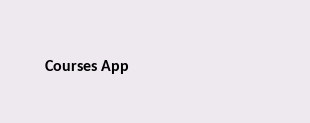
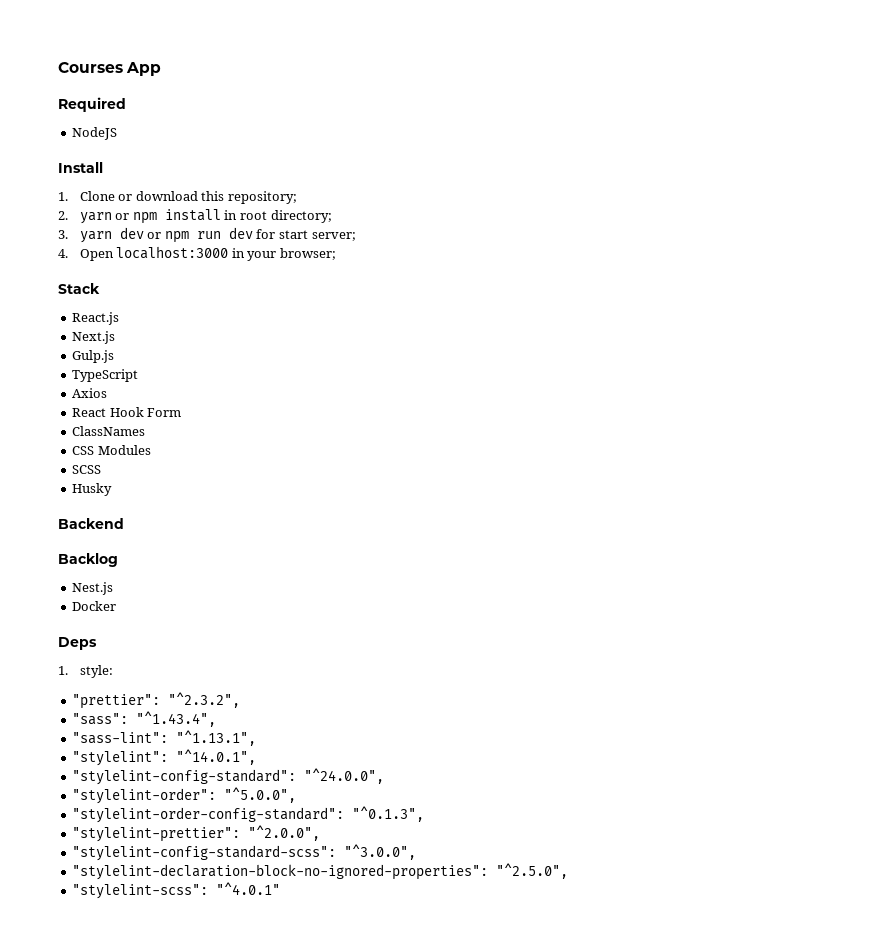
+ Required
+ NodeJS
+ Install
+ 1. Clone or download this repository;
+ 2. yarn or npm install in root directory;
+ 3. yarn dev or npm run dev for start server;
+ 4. Open localhost:3000 in your browser;
+ Stack
+ React.js
+ Next.js
+ Gulp.js
+ TypeScript
+ Axios
+ React Hook Form
+ ClassNames
+ CSS Modules
+ SCSS
+ Husky
+ Backend
+ Backlog
+ Nest.js
+ Docker
+ Deps
+ 1. style:
+ "prettier": "^2.3.2",
+ "sass": "^1.43.4",
+ "sass-lint": "^1.13.1",
+ "stylelint": "^14.0.1",
+ "stylelint-config-standard": "^24.0.0",
+ "stylelint-order": "^5.0.0",
+ "stylelint-order-config-standard": "^0.1.3",
+ "stylelint-prettier": "^2.0.0",
+ "stylelint-config-standard-scss": "^3.0.0",
+ "stylelint-declaration-block-no-ignored-properties": "^2.5.0",
+ "stylelint-scss": "^4.0.1"

